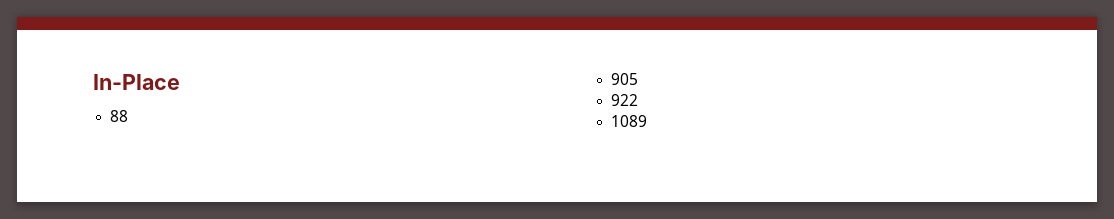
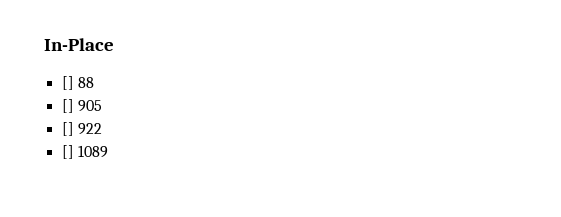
- 88
+ [] 88
- 905
+ [] 905
- 922
+ [] 922
- 1089
+ [] 1089

